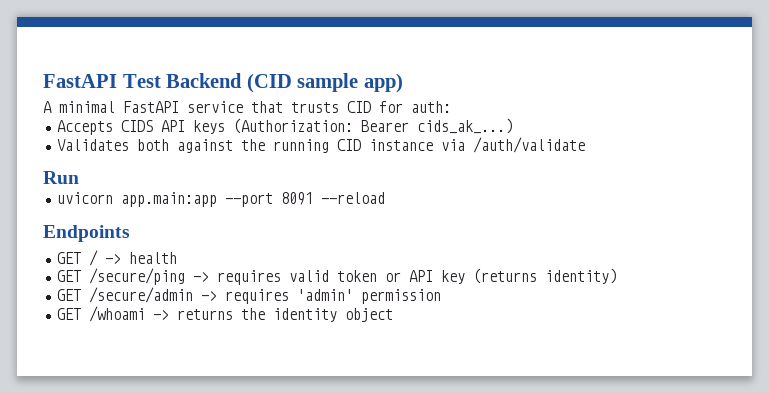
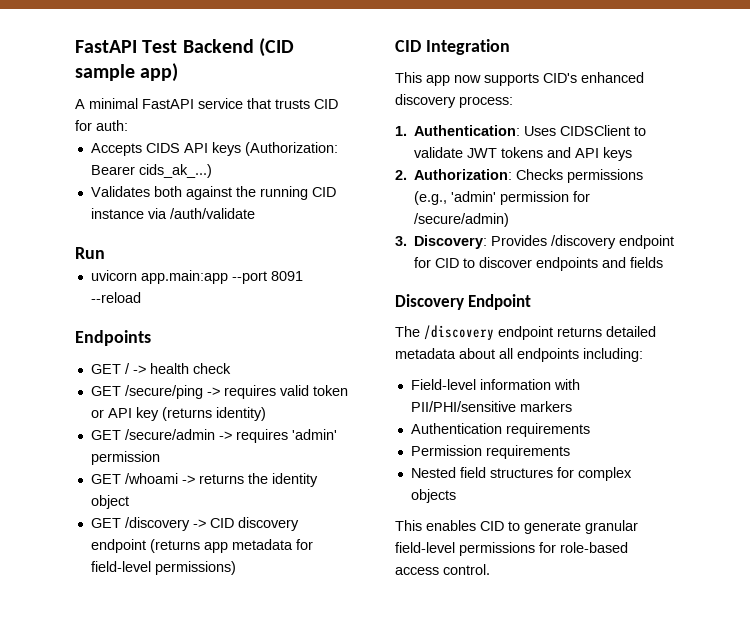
- GET / -> health
+ GET / -> health check
+ GET /discovery -> CID discovery endpoint (returns app metadata for field-level permissions)
+ CID Integration
+ This app now supports CID's enhanced discovery process:
+ 1. Authentication: Uses CIDSClient to validate JWT tokens and API keys
+ 2. Authorization: Checks permissions (e.g., 'admin' permission for /secure/admin)
+ 3. Discovery: Provides /discovery endpoint for CID to discover endpoints and fields
+ Discovery Endpoint
+ The /discovery endpoint returns detailed metadata about all endpoints including:
+ Field-level information with PII/PHI/sensitive markers
+ Authentication requirements
+ Permission requirements
+ Nested field structures for complex objects
+ This enables CID to generate granular field-level permissions for role-based access control.

